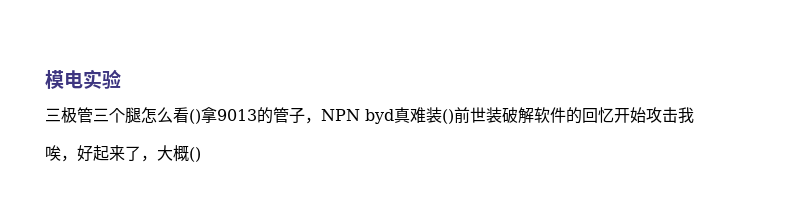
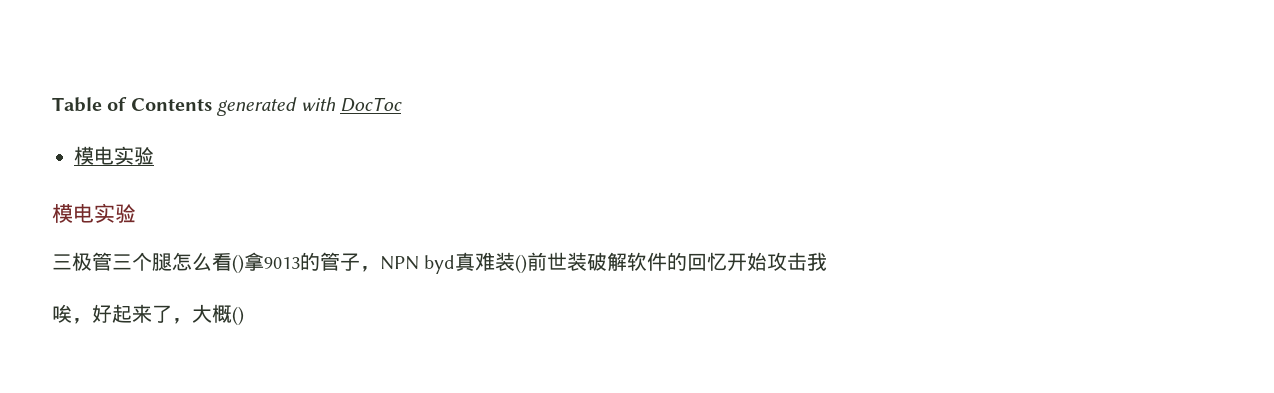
+ Table of Contents generated with DocToc
+ 模电实验

